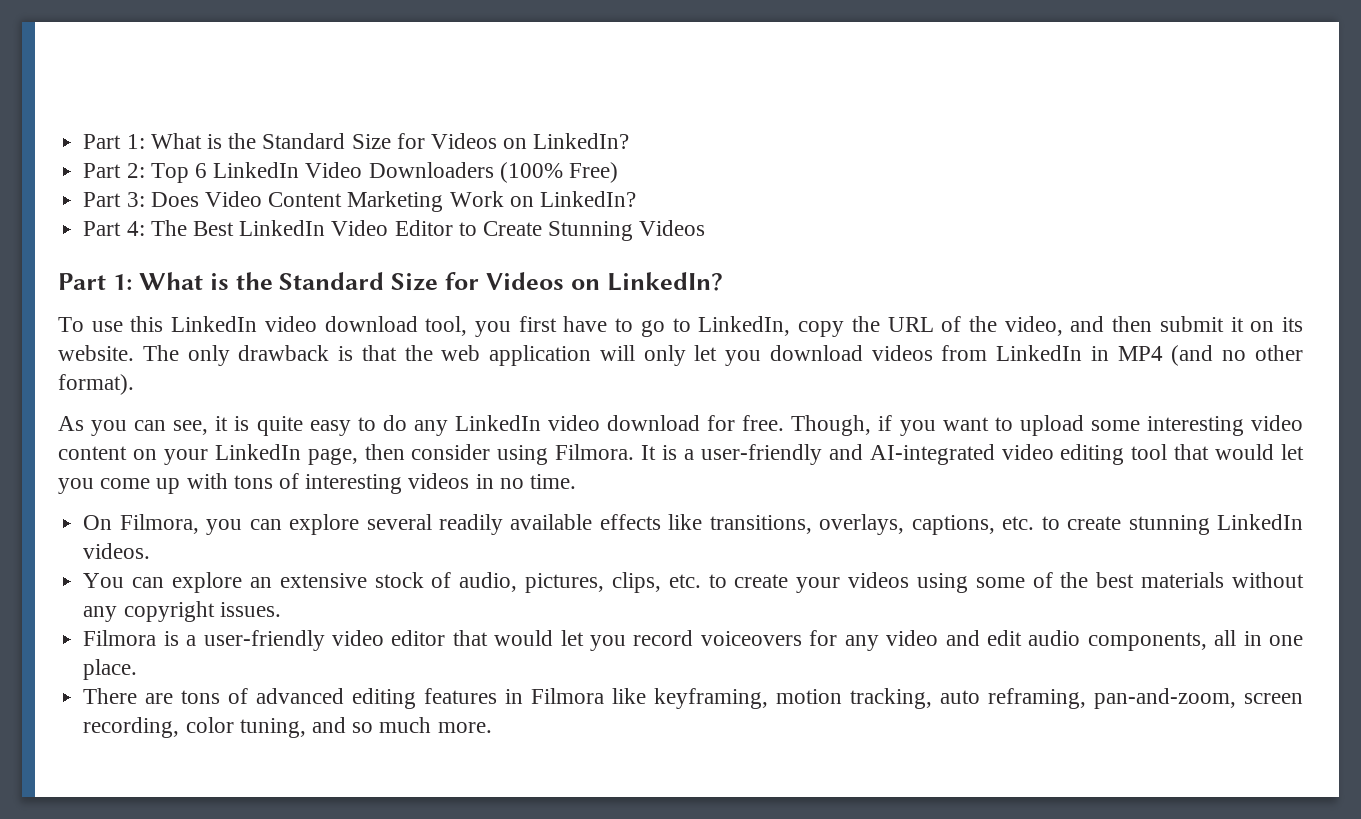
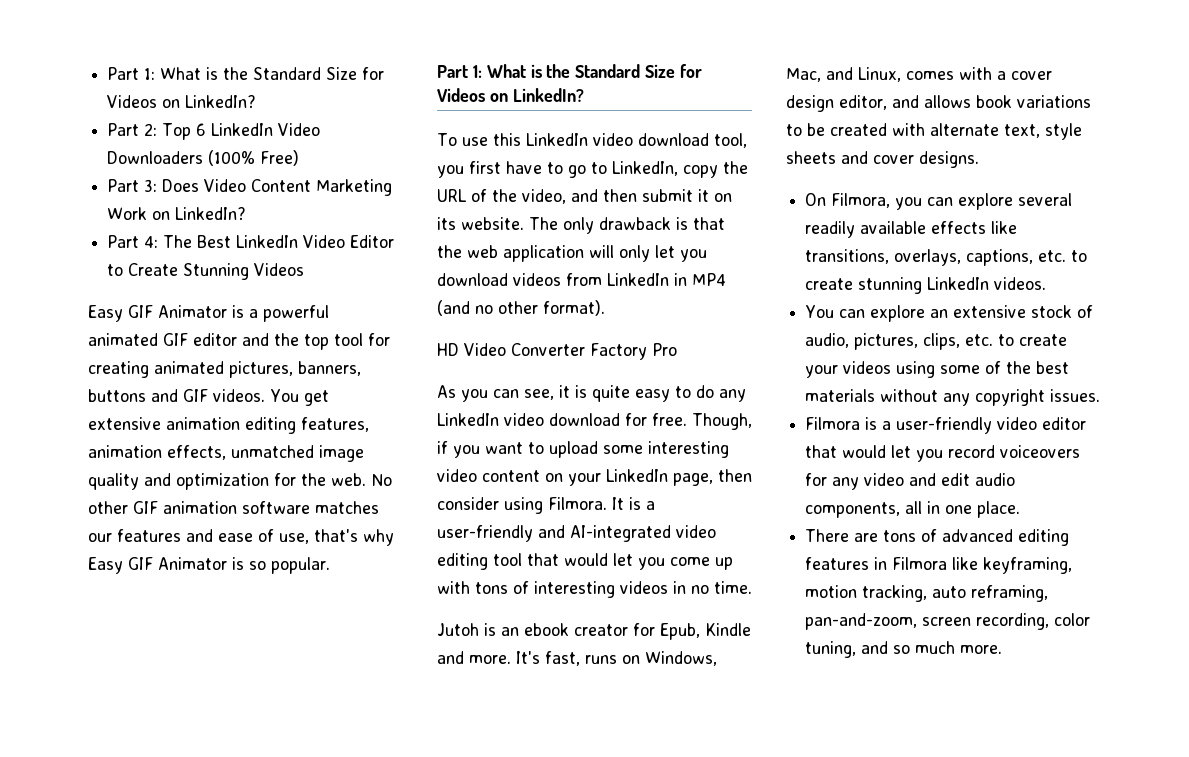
+ Easy GIF Animator is a powerful animated GIF editor and the top tool for creating animated pictures, banners, buttons and GIF videos. You get extensive animation editing features, animation effects, unmatched image quality and optimization for the web. No other GIF animation software matches our features and ease of use, that's why Easy GIF Animator is so popular.
+ HD Video Converter Factory Pro
+ Jutoh is an ebook creator for Epub, Kindle and more. It's fast, runs on Windows, Mac, and Linux, comes with a cover design editor, and allows book variations to be created with alternate text, style sheets and cover designs.

